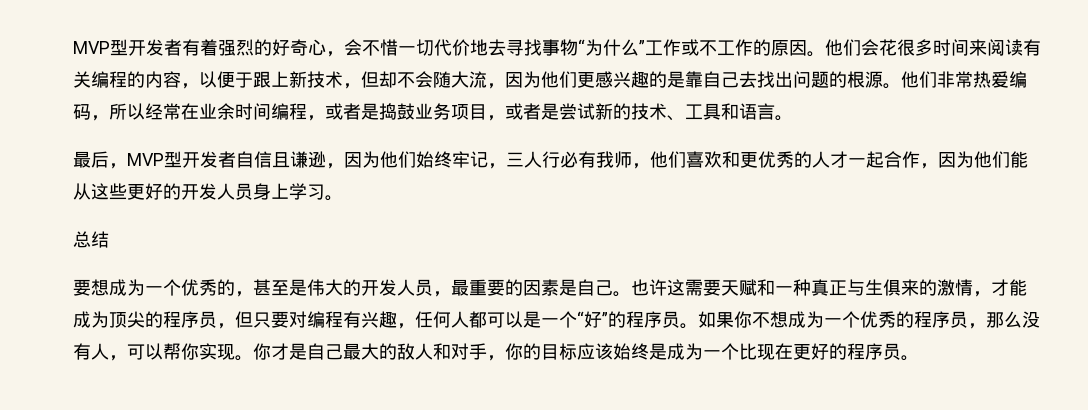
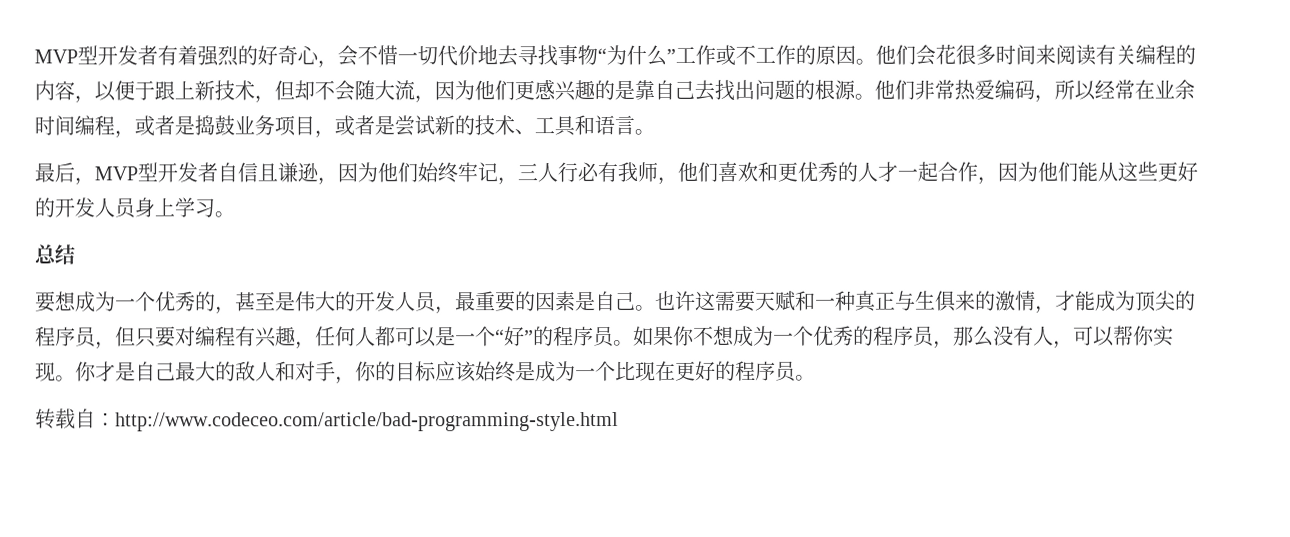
+ 转载自：http://www.codeceo.com/article/bad-programming-style.html

